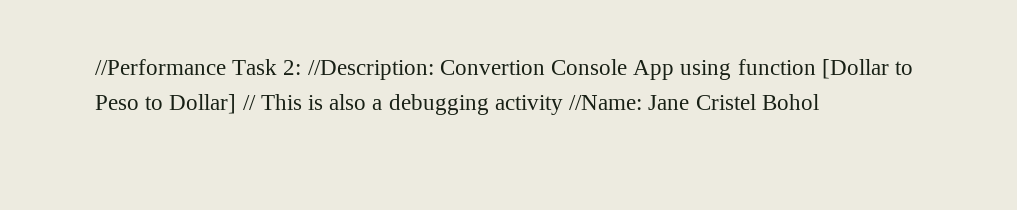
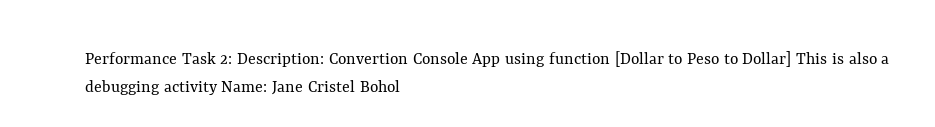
- //Performance Task 2: //Description: Convertion Console App using function [Dollar to Peso to Dollar] // This is also a debugging activity //Name: Jane Cristel Bohol
+ Performance Task 2: Description: Convertion Console App using function [Dollar to Peso to Dollar] This is also a debugging activity Name: Jane Cristel Bohol

